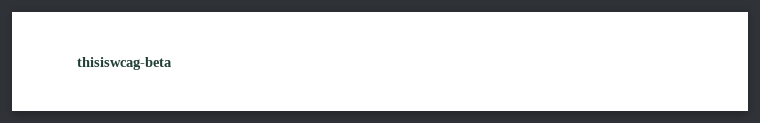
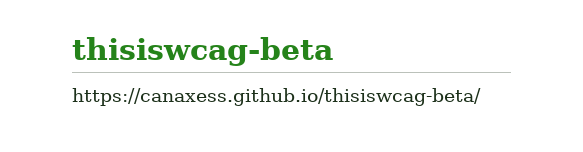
+ https://canaxess.github.io/thisiswcag-beta/

